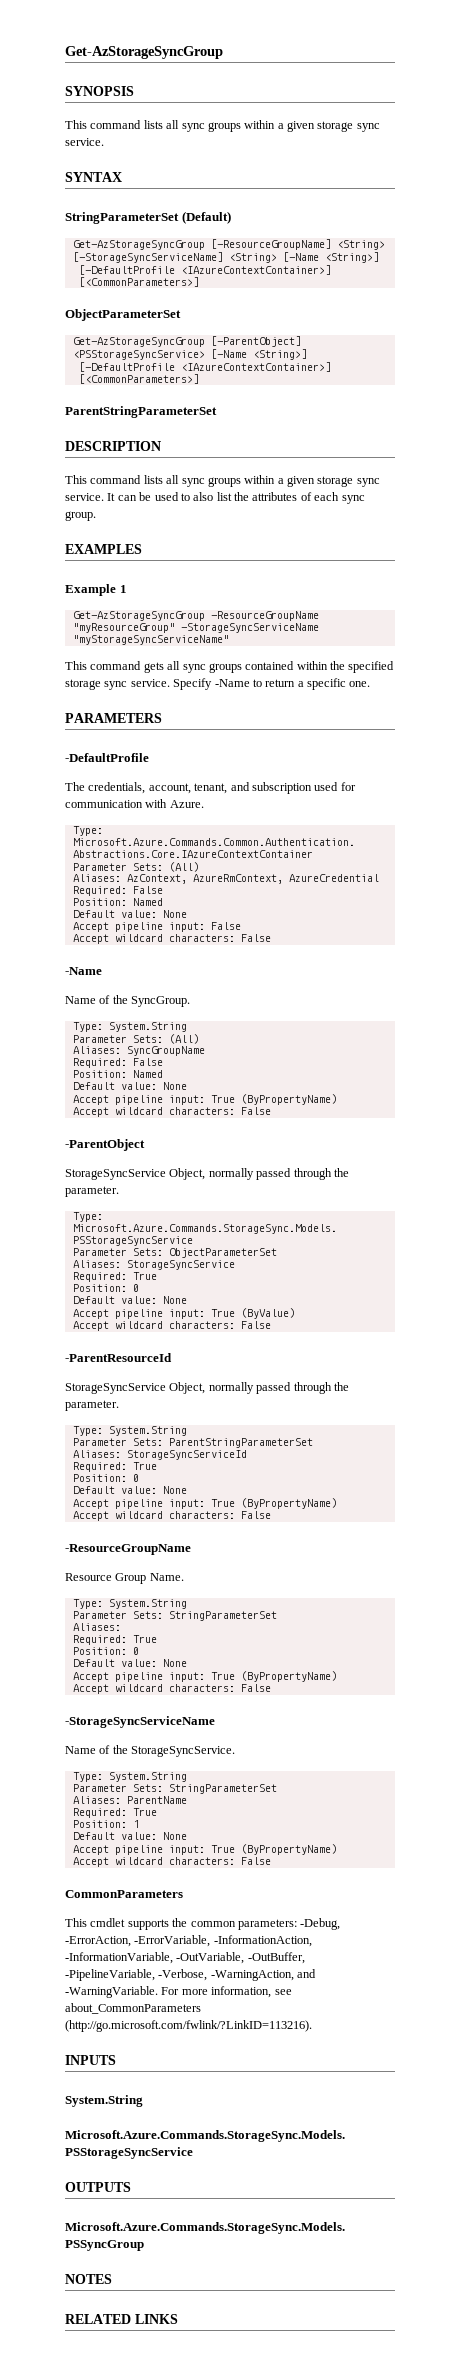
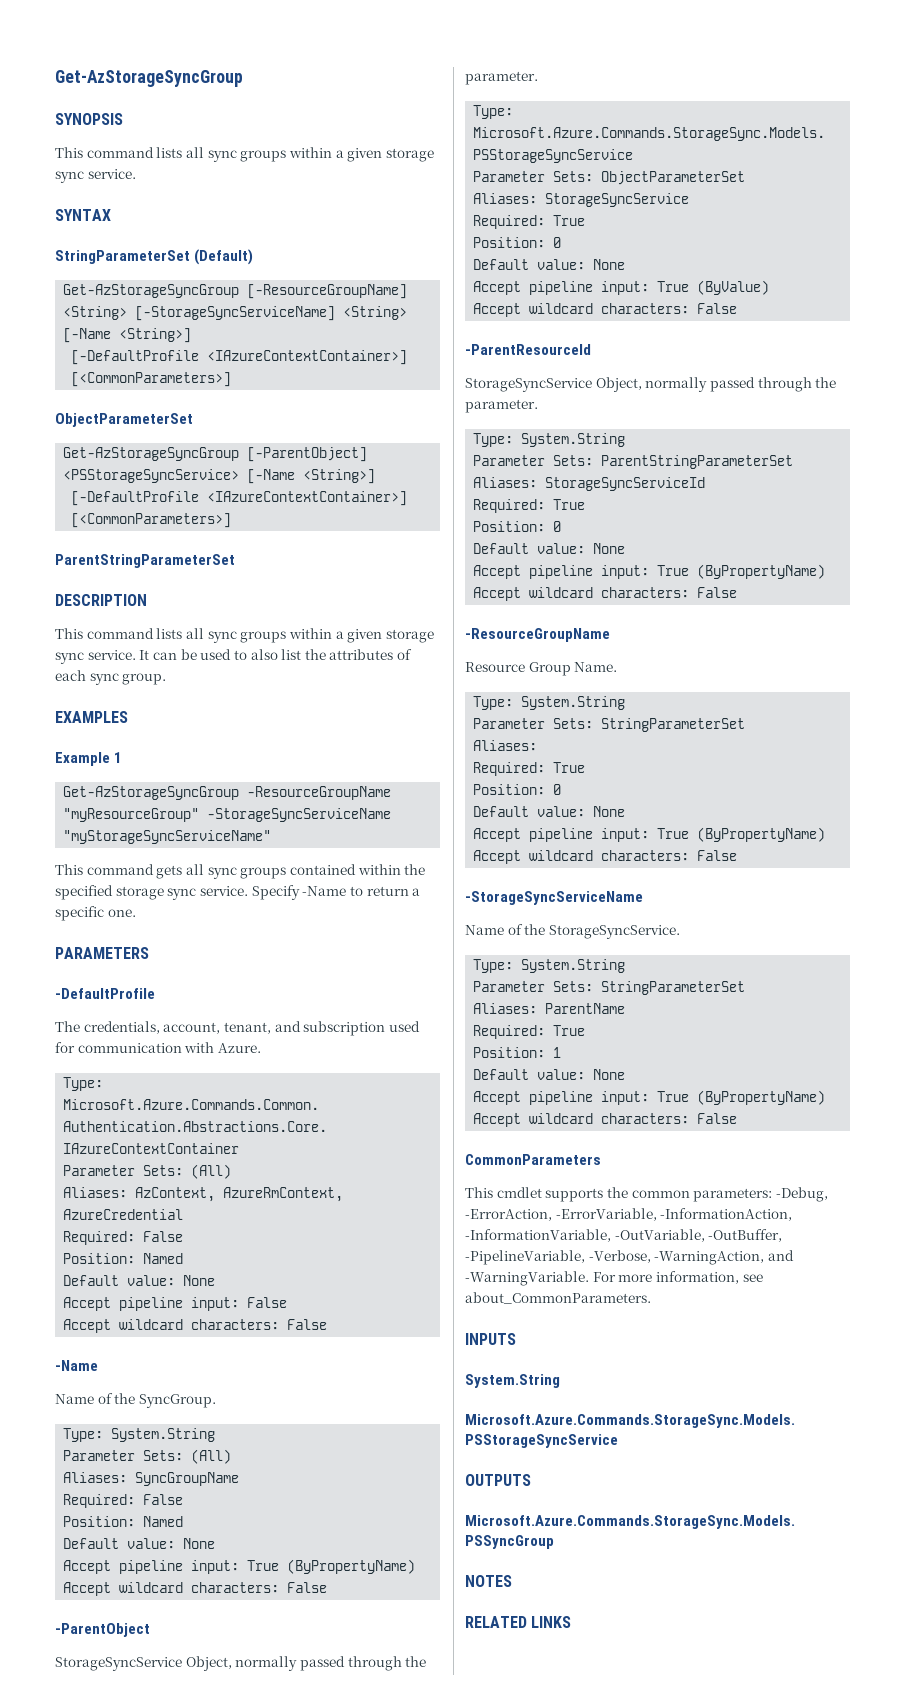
- For more information, see about_CommonParameters (http://go.microsoft.com/fwlink/?LinkID=113216).
+ For more information, see about_CommonParameters.

